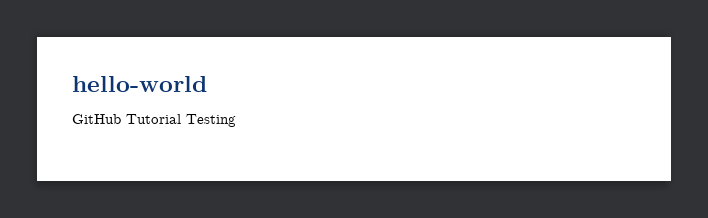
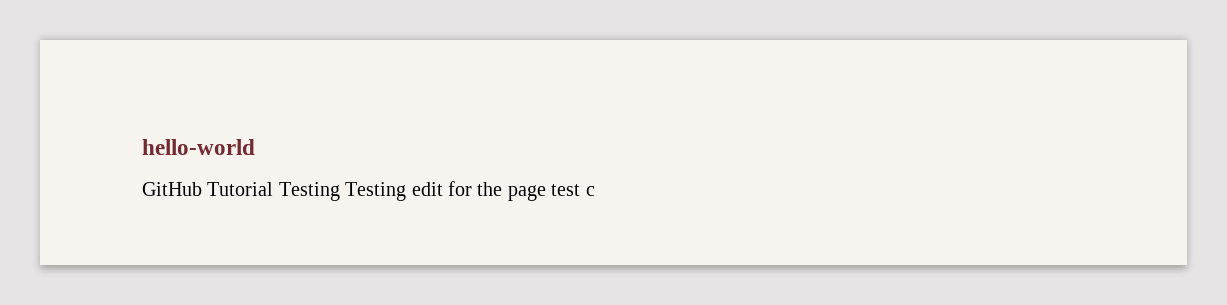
- GitHub Tutorial Testing
+ GitHub Tutorial Testing Testing edit for the page test c

